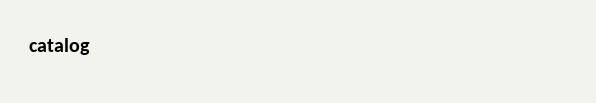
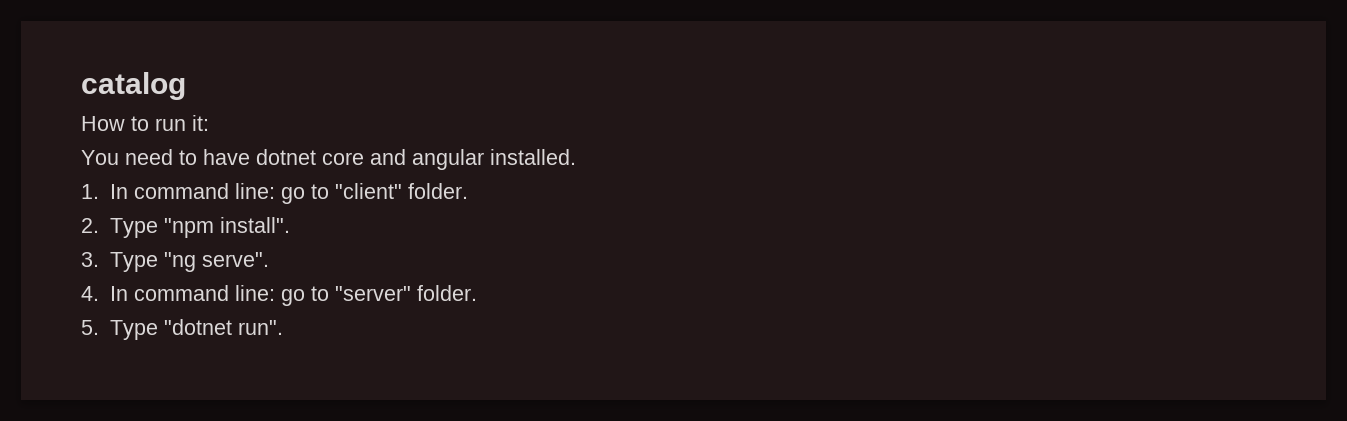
+ How to run it:
+ You need to have dotnet core and angular installed.
+ 1. In command line: go to "client" folder.
+ 2. Type "npm install".
+ 3. Type "ng serve".
+ 4. In command line: go to "server" folder.
+ 5. Type "dotnet run".

